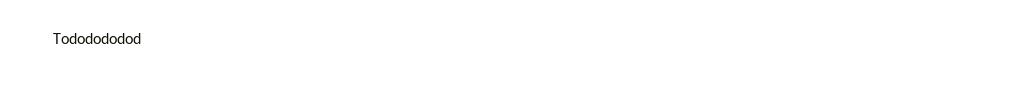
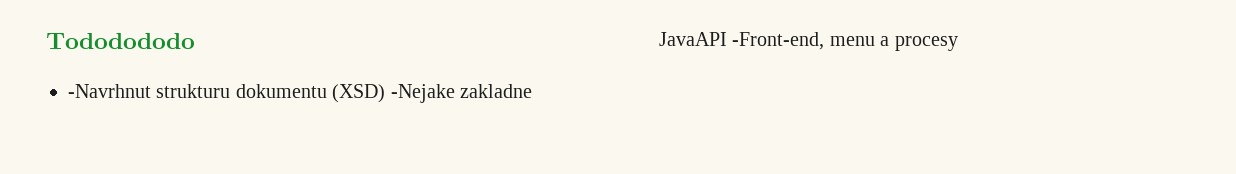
- Tododododod
+ Tododododo
+ -Navrhnut strukturu dokumentu (XSD) -Nejake zakladne JavaAPI -Front-end, menu a procesy

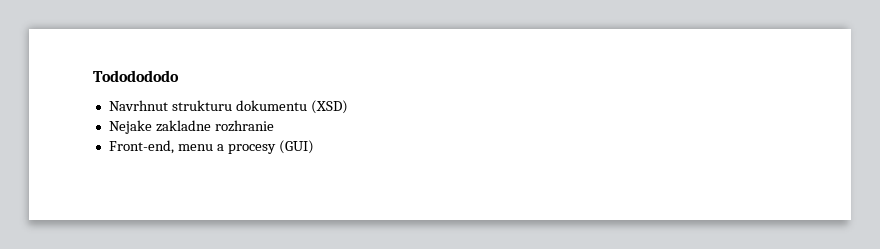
- -Navrhnut strukturu dokumentu (XSD) -Nejake zakladne JavaAPI -Front-end, menu a procesy
+ Navrhnut strukturu dokumentu (XSD)
+ Nejake zakladne rozhranie
+ Front-end, menu a procesy (GUI)

